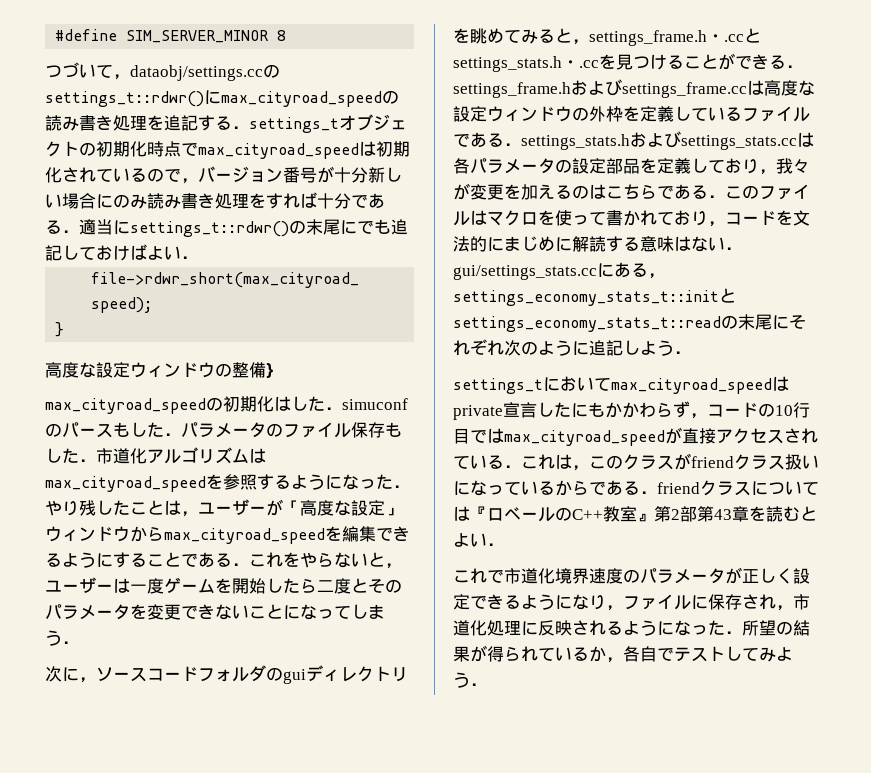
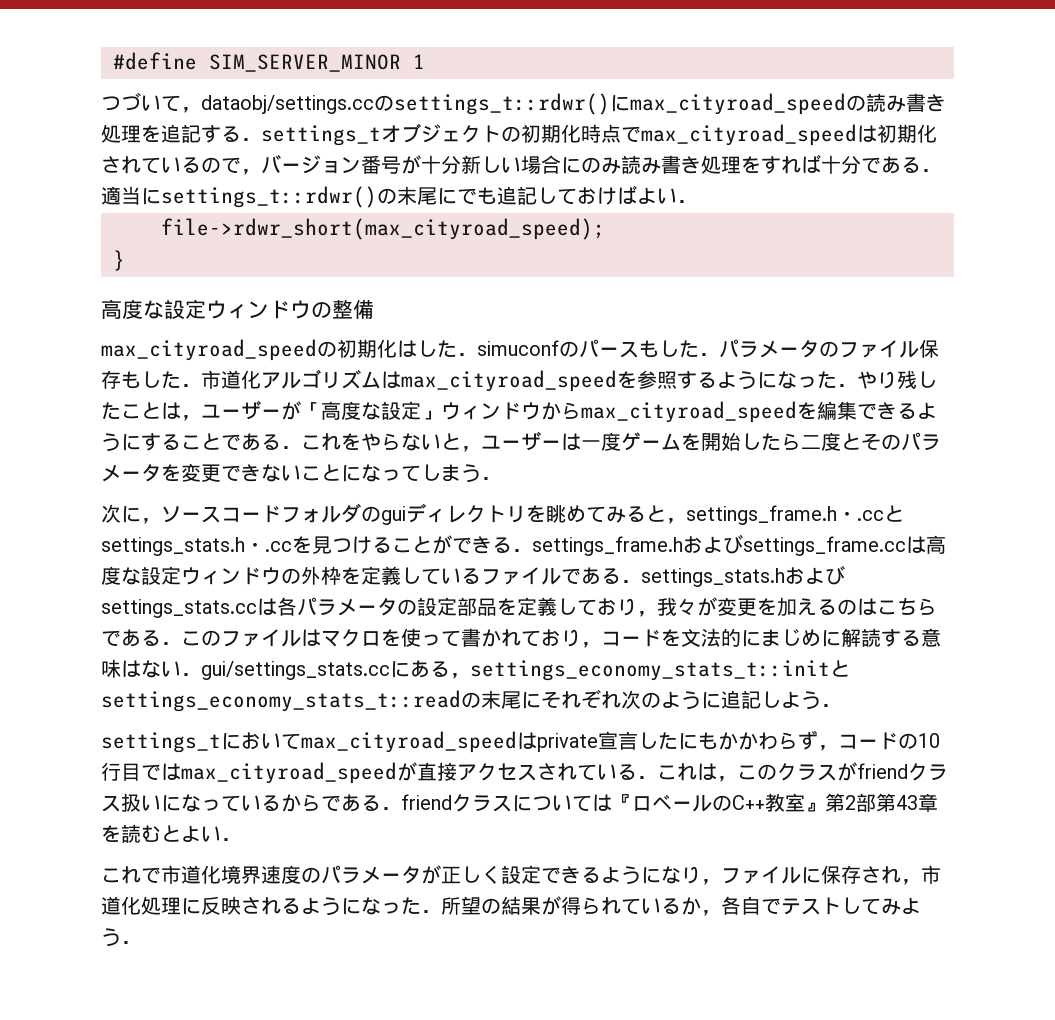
- #define SIM_SERVER_MINOR 8
+ #define SIM_SERVER_MINOR 1
- 高度な設定ウィンドウの整備}
+ 高度な設定ウィンドウの整備

